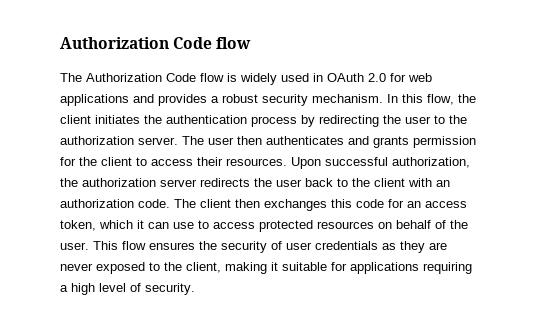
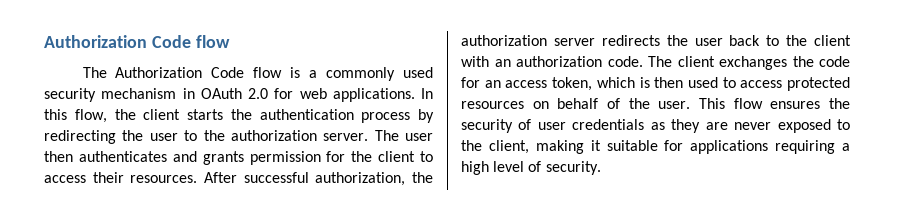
- The Authorization Code flow is widely used in OAuth 2.0 for web applications and provides a robust security mechanism.
+ The Authorization Code flow is a commonly used security mechanism in OAuth 2.0 for web applications.
- In this flow, the client initiates the authentication process by redirecting the user to the authorization server.
+ In this flow, the client starts the authentication process by redirecting the user to the authorization server.
- Upon successful authorization, the authorization server redirects the user back to the client with an authorization code.
+ After successful authorization, the authorization server redirects the user back to the client with an authorization code.
- The client then exchanges this code for an access token, which it can use to access protected resources on behalf of the user.
+ The client exchanges the code for an access token, which is then used to access protected resources on behalf of the user.

